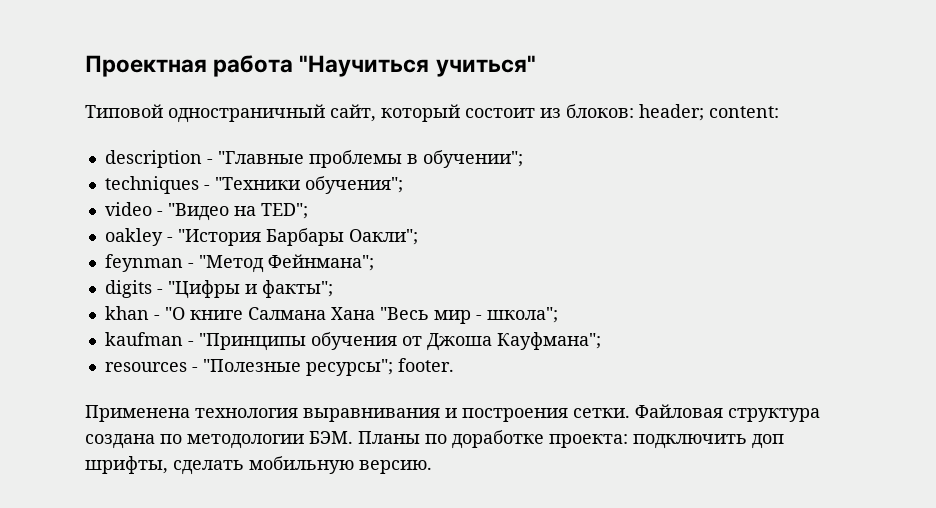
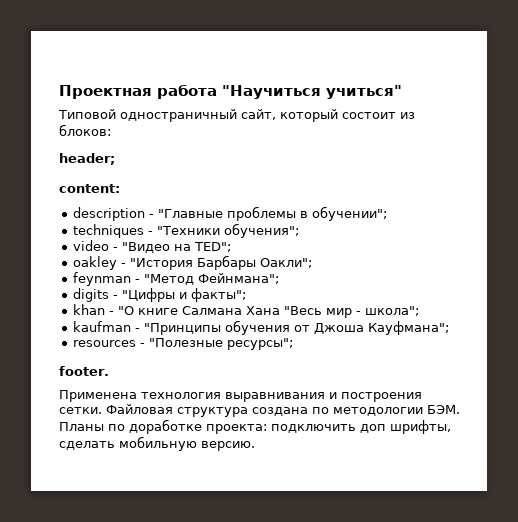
- Типовой одностраничный сайт, который состоит из блоков: header; content:
+ Типовой одностраничный сайт, который состоит из блоков:
+ header;
+ content:
- resources - "Полезные ресурсы"; footer.
+ resources - "Полезные ресурсы";
+ footer.

